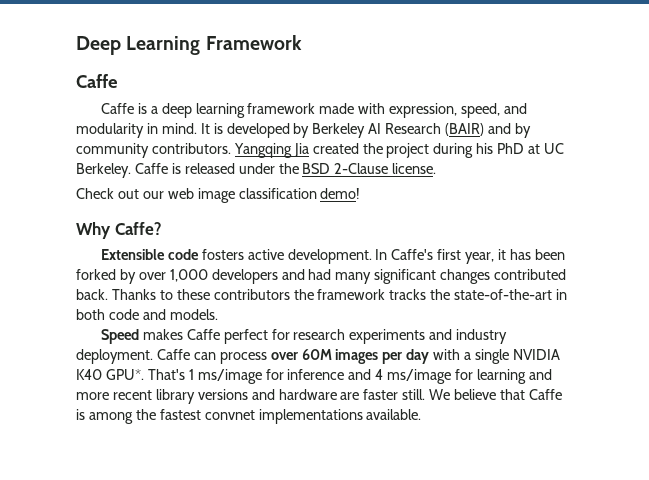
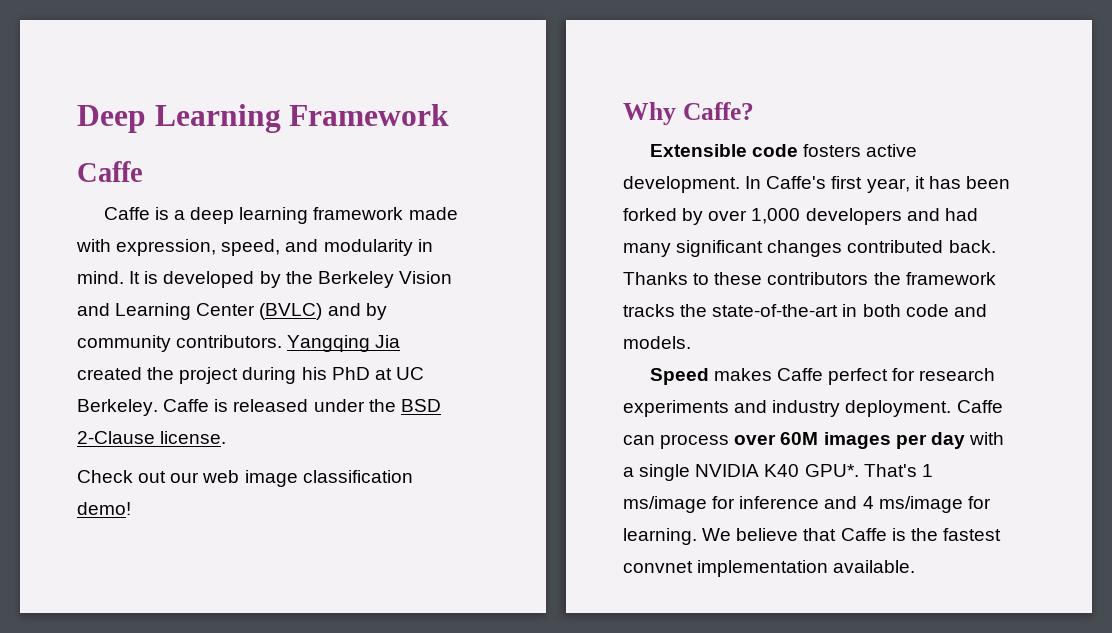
- It is developed by Berkeley AI Research (BAIR) and by community contributors.
+ It is developed by the Berkeley Vision and Learning Center (BVLC) and by community contributors.
- That's 1 ms/image for inference and 4 ms/image for learning and more recent library versions and hardware are faster still.
+ That's 1 ms/image for inference and 4 ms/image for learning.
- We believe that Caffe is among the fastest convnet implementations available.
+ We believe that Caffe is the fastest convnet implementation available.

